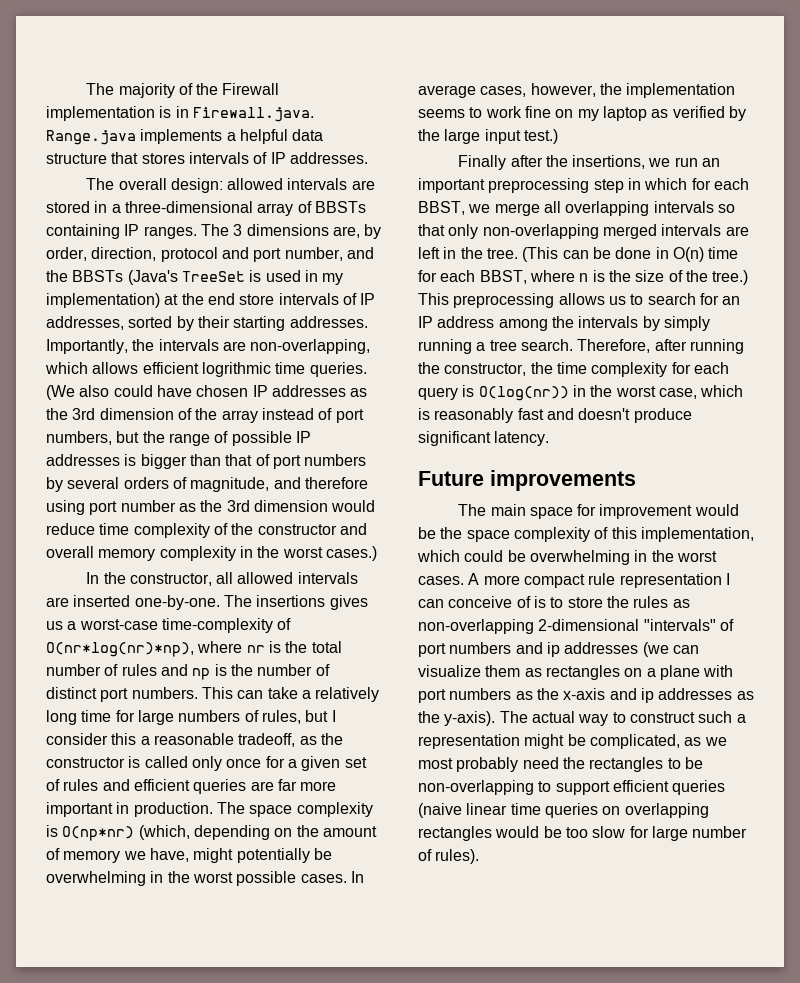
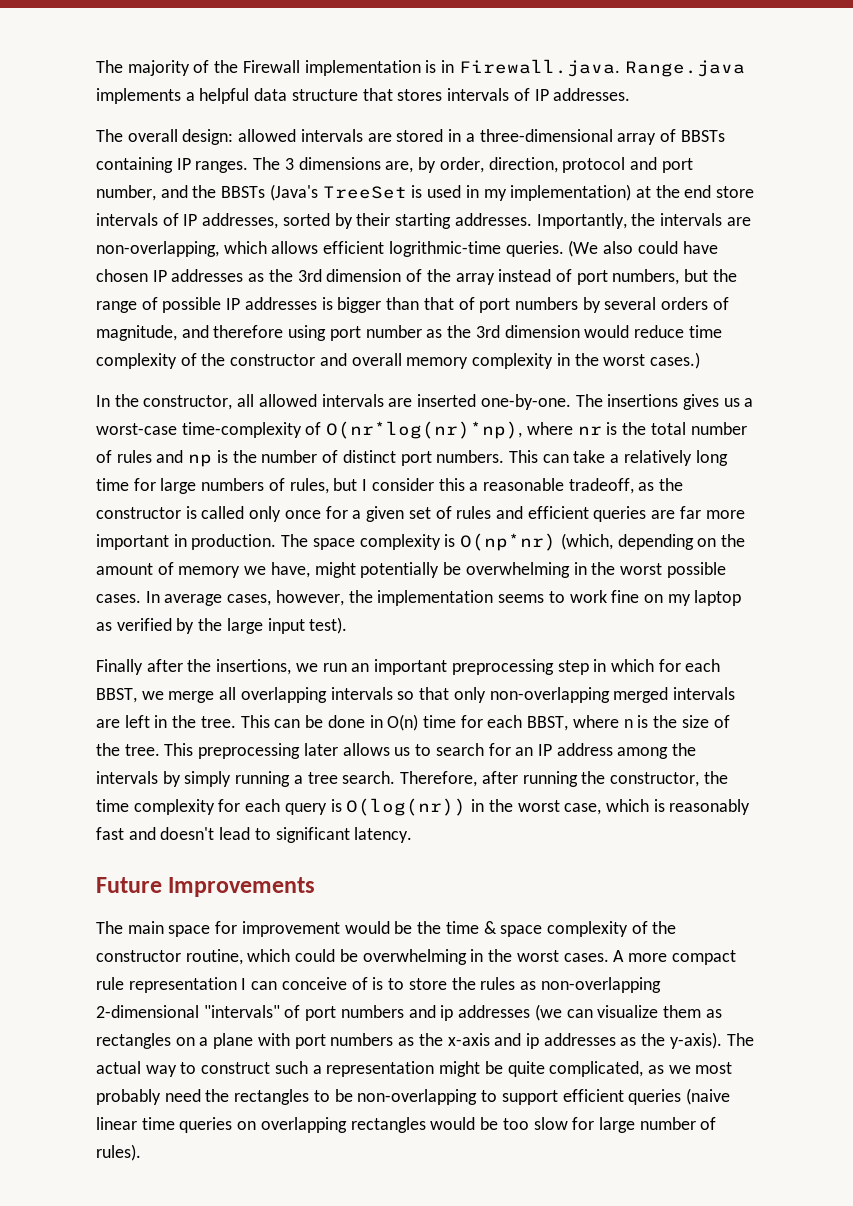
- Importantly, the intervals are non-overlapping, which allows efficient logrithmic time queries.
+ Importantly, the intervals are non-overlapping, which allows efficient logrithmic-time queries.
- In average cases, however, the implementation seems to work fine on my laptop as verified by the large input test.)
+ In average cases, however, the implementation seems to work fine on my laptop as verified by the large input test).
- (This can be done in O(n) time for each BBST, where n is the size of the tree.)
+ This can be done in O(n) time for each BBST, where n is the size of the tree.
- This preprocessing allows us to search for an IP address among the intervals by simply running a tree search.
+ This preprocessing later allows us to search for an IP address among the intervals by simply running a tree search.
- Therefore, after running the constructor, the time complexity for each query is O(log(nr)) in the worst case, which is reasonably fast and doesn't produce significant latency.
+ Therefore, after running the constructor, the time complexity for each query is O(log(nr)) in the worst case, which is reasonably fast and doesn't lead to significant latency.
- Future improvements
+ Future Improvements
- The main space for improvement would be the space complexity of this implementation, which could be overwhelming in the worst cases.
+ The main space for improvement would be the time & space complexity of the constructor routine, which could be overwhelming in the worst cases.
- The actual way to construct such a representation might be complicated, as we most probably need the rectangles to be non-overlapping to support efficient queries (naive linear time queries on overlapping rectangles would be too slow for large number of rules).
+ The actual way to construct such a representation might be quite complicated, as we most probably need the rectangles to be non-overlapping to support efficient queries (naive linear time queries on overlapping rectangles would be too slow for large number of rules).

